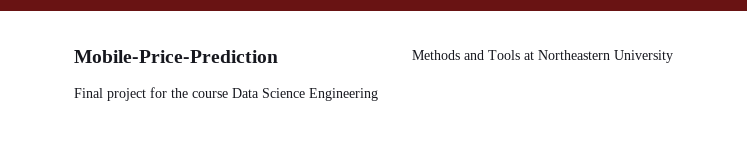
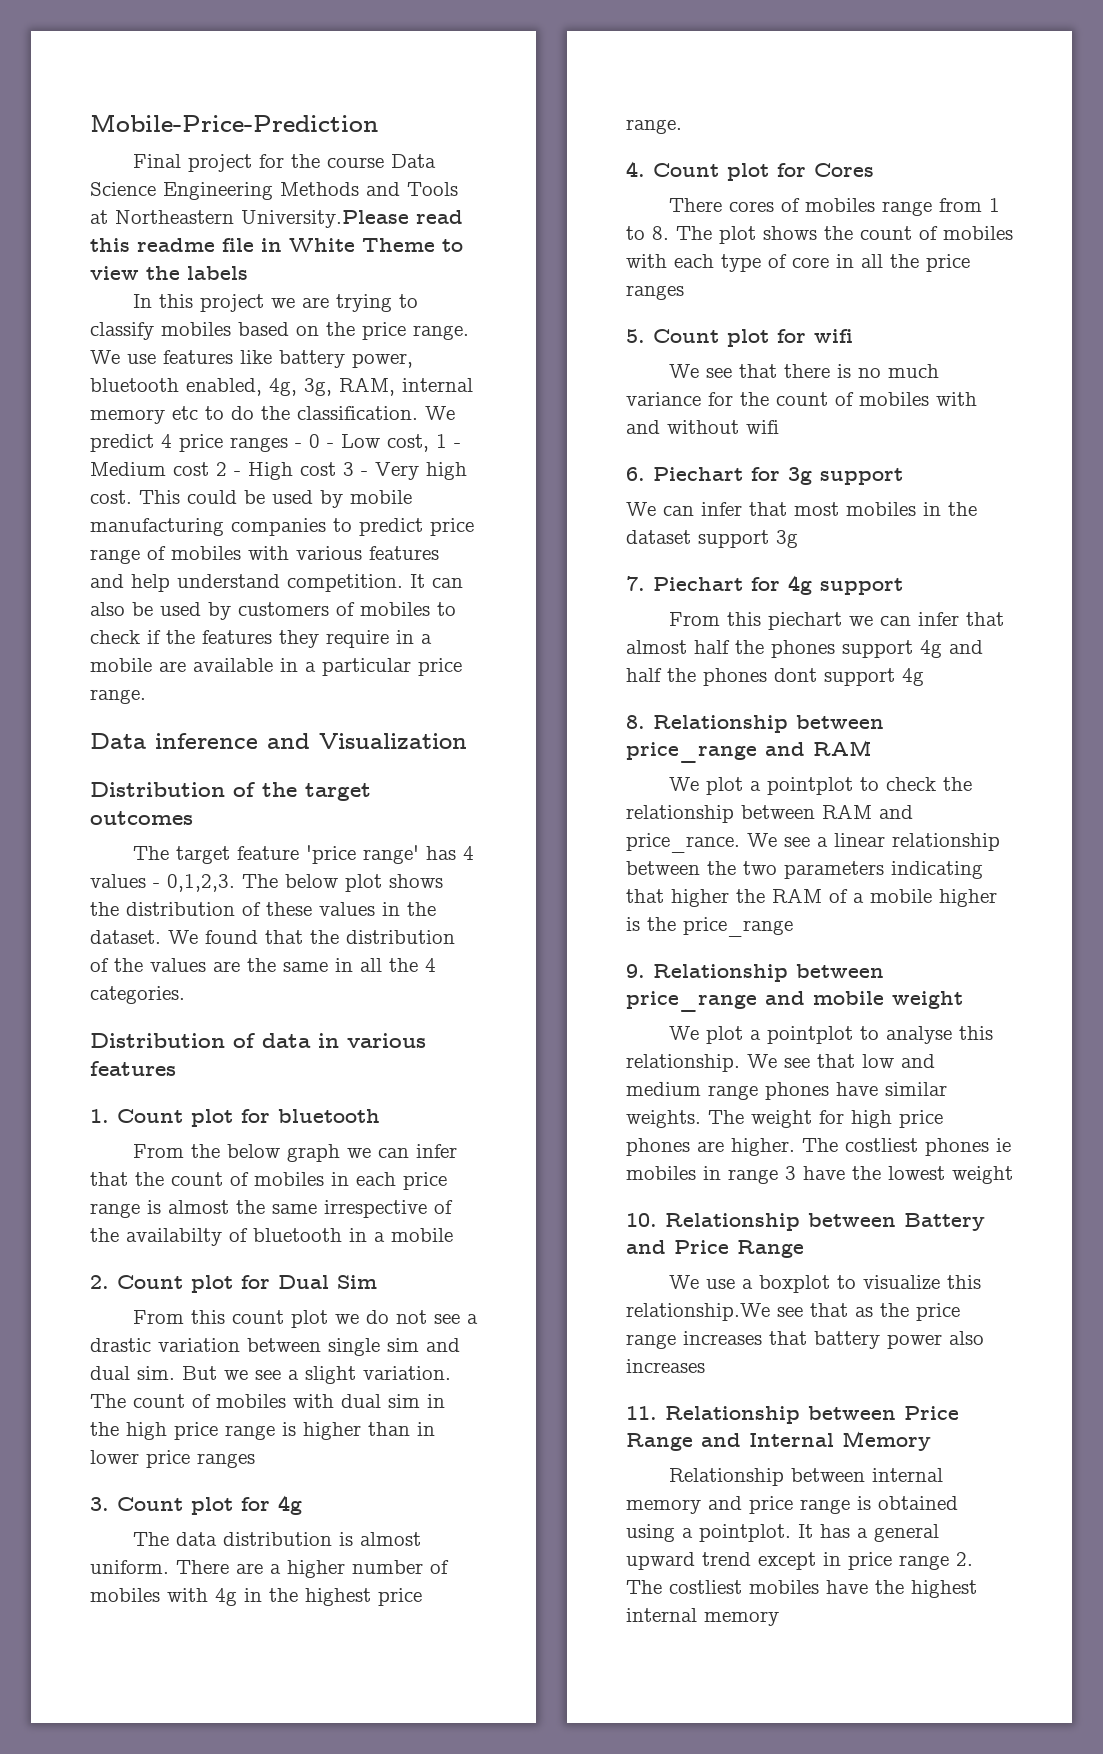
- Final project for the course Data Science Engineering Methods and Tools at Northeastern University
+ Final project for the course Data Science Engineering Methods and Tools at Northeastern University.Please read this readme file in White Theme to view the labels
+ In this project we are trying to classify mobiles based on the price range. We use features like battery power, bluetooth enabled, 4g, 3g, RAM, internal memory etc to do the classification. We predict 4 price ranges - 0 - Low cost, 1 - Medium cost 2 - High cost 3 - Very high cost. This could be used by mobile manufacturing companies to predict price range of mobiles with various features and help understand competition. It can also be used by customers of mobiles to check if the features they require in a mobile are available in a particular price range.
+ Data inference and Visualization
+ Distribution of the target outcomes
+ The target feature 'price range' has 4 values - 0,1,2,3. The below plot shows the distribution of these values in the dataset. We found that the distribution of the values are the same in all the 4 categories.
+ Distribution of data in various features
+ 1. Count plot for bluetooth
+ From the below graph we can infer that the count of mobiles in each price range is almost the same irrespective of the availabilty of bluetooth in a mobile
+ 2. Count plot for Dual Sim
+ From this count plot we do not see a drastic variation between single sim and dual sim. But we see a slight variation. The count of mobiles with dual sim in the high price range is higher than in lower price ranges
+ 3. Count plot for 4g
+ The data distribution is almost uniform. There are a higher number of mobiles with 4g in the highest price range.
+ 4. Count plot for Cores
+ There cores of mobiles range from 1 to 8. The plot shows the count of mobiles with each type of core in all the price ranges
+ 5. Count plot for wifi
+ We see that there is no much variance for the count of mobiles with and without wifi
+ 6. Piechart for 3g support
+ We can infer that most mobiles in the dataset support 3g
+ 7. Piechart for 4g support
+ From this piechart we can infer that almost half the phones support 4g and half the phones dont support 4g
+ 8. Relationship between price_range and RAM
+ We plot a pointplot to check the relationship between RAM and price_rance. We see a linear relationship between the two parameters indicating that higher the RAM of a mobile higher is the price_range
+ 9. Relationship between price_range and mobile weight
+ We plot a pointplot to analyse this relationship. We see that low and medium range phones have similar weights. The weight for high price phones are higher. The costliest phones ie mobiles in range 3 have the lowest weight
+ 10. Relationship between Battery and Price Range
+ We use a boxplot to visualize this relationship.We see that as the price range increases that battery power also increases
+ 11. Relationship between Price Range and Internal Memory
+ Relationship between internal memory and price range is obtained using a pointplot. It has a general upward trend except in price range 2. The costliest mobiles have the highest internal memory

